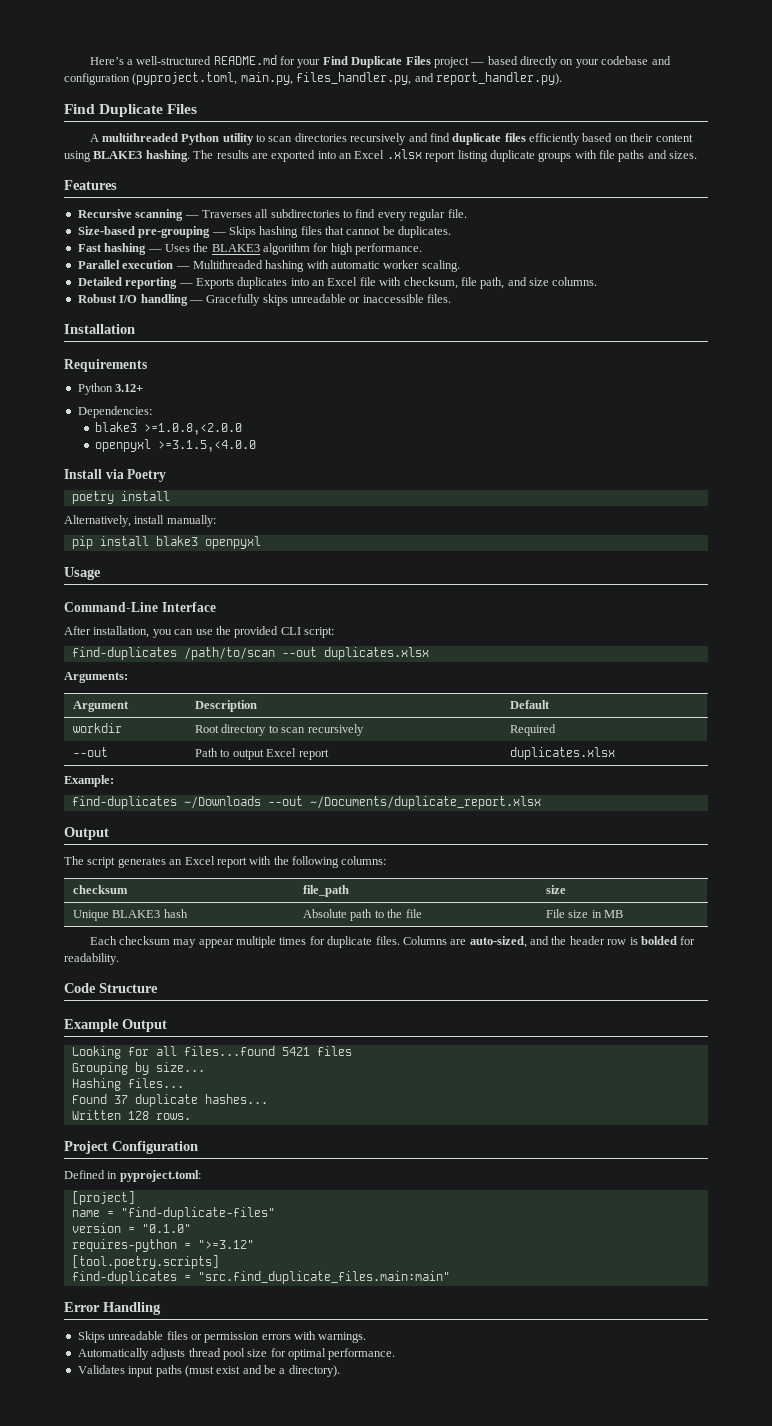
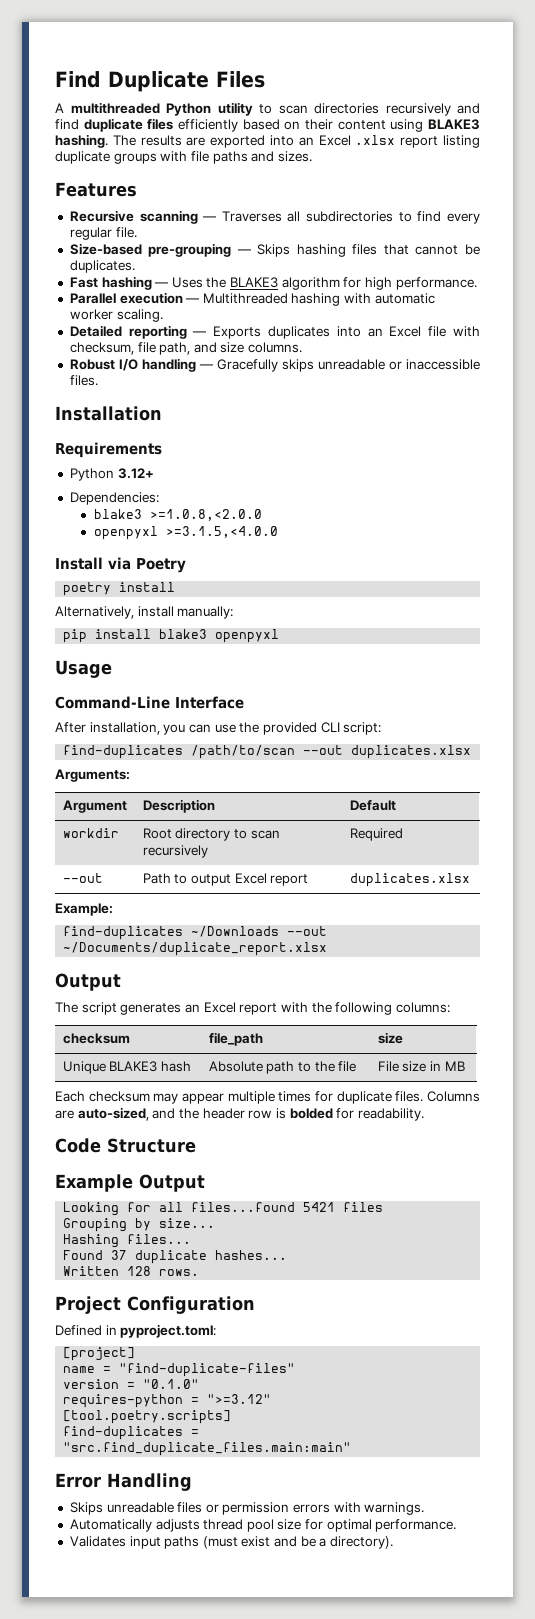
- Here’s a well-structured README.md for your Find Duplicate Files project — based directly on your codebase and configuration (pyproject.toml, main.py, files_handler.py, and report_handler.py).

